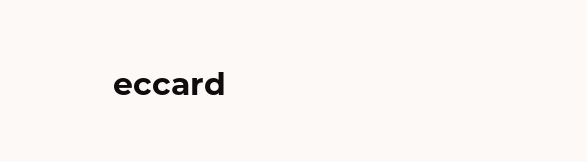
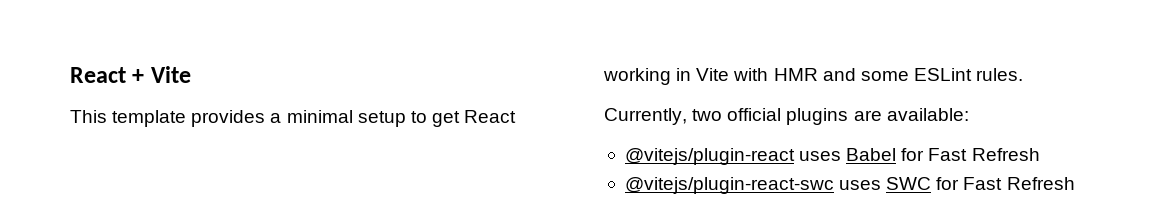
- eccard
+ React + Vite
+ This template provides a minimal setup to get React working in Vite with HMR and some ESLint rules.
+ Currently, two official plugins are available:
+ @vitejs/plugin-react uses Babel for Fast Refresh
+ @vitejs/plugin-react-swc uses SWC for Fast Refresh

